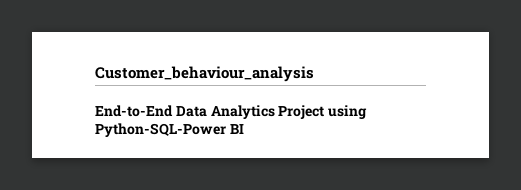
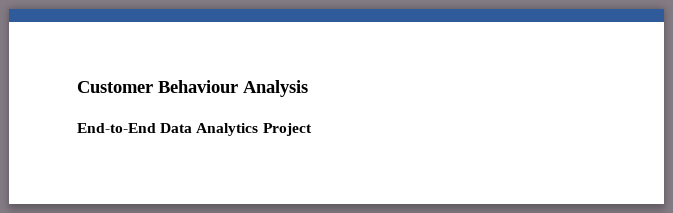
- Customer_behaviour_analysis
+ Customer Behaviour Analysis
- End-to-End Data Analytics Project using Python-SQL-Power BI
+ End-to-End Data Analytics Project

